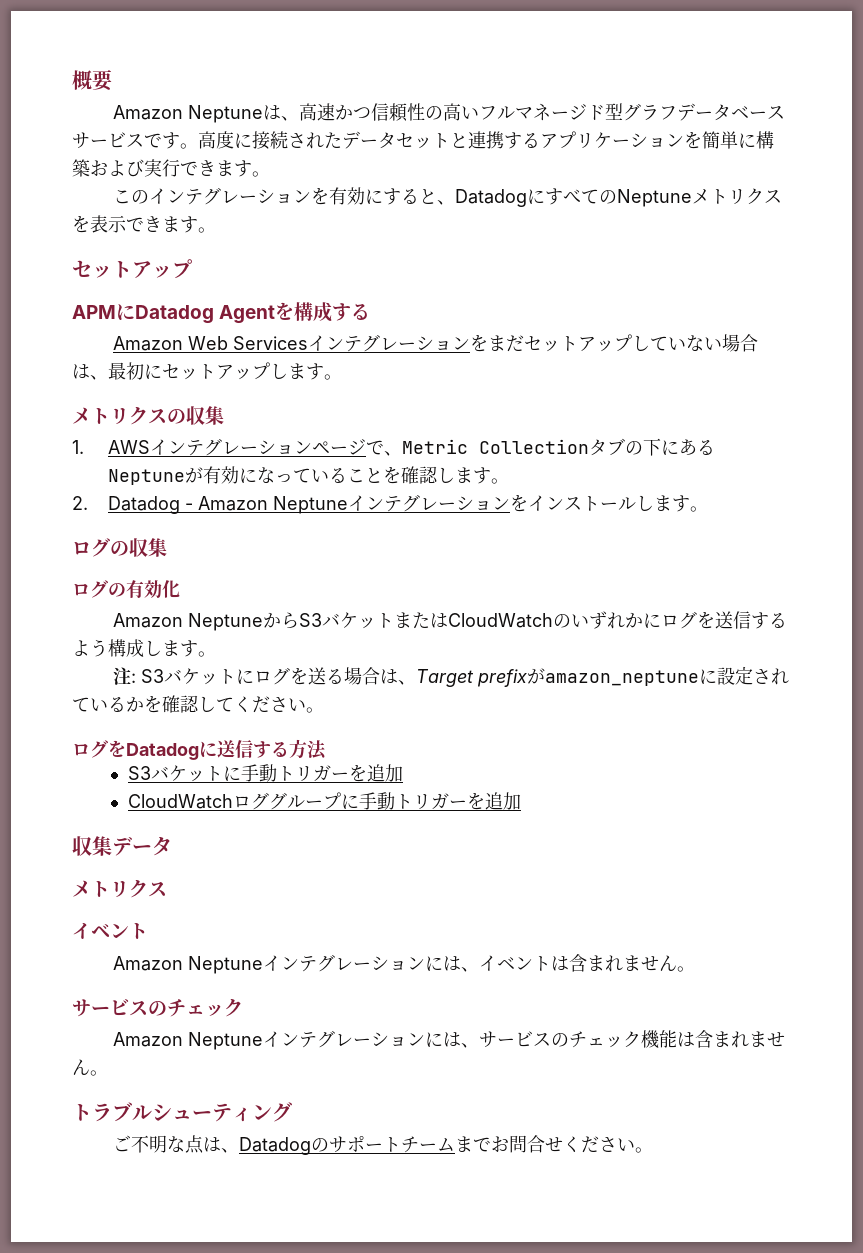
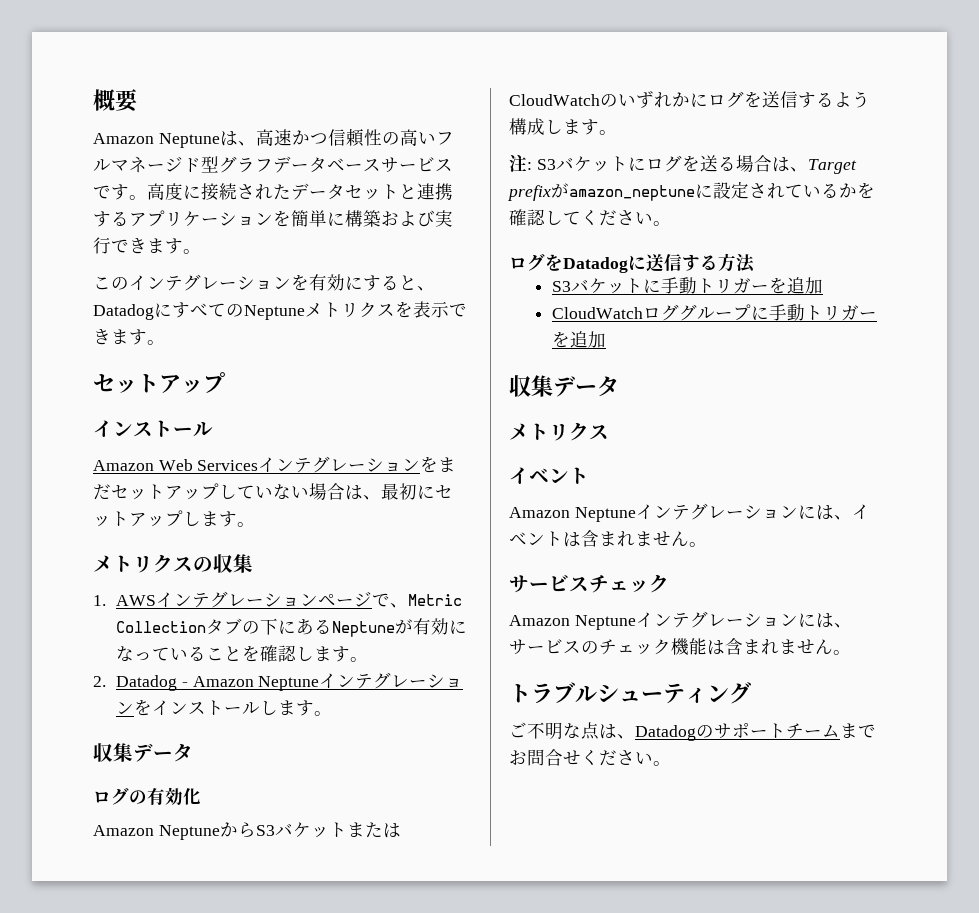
  このインテグレーションを有効にすると、DatadogにすべてのNeptuneメトリクスを表示できます。
  セットアップ
- APMにDatadog Agentを構成する
+ インストール
  2. Datadog - Amazon Neptuneインテグレーションをインストールします。
- ログの収集
+ 収集データ
  Amazon Neptuneインテグレーションには、イベントは含まれません。
- サービスのチェック
+ サービスチェック

